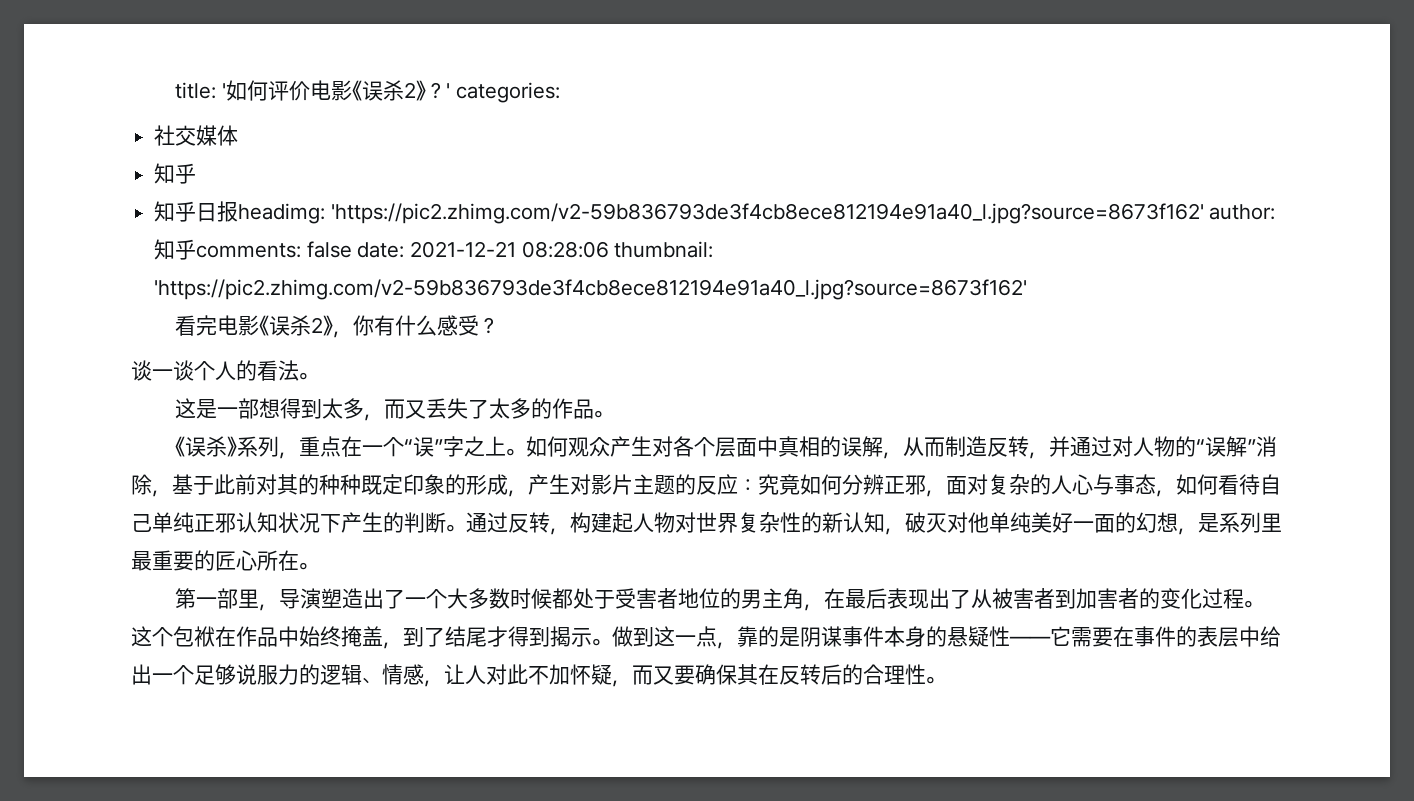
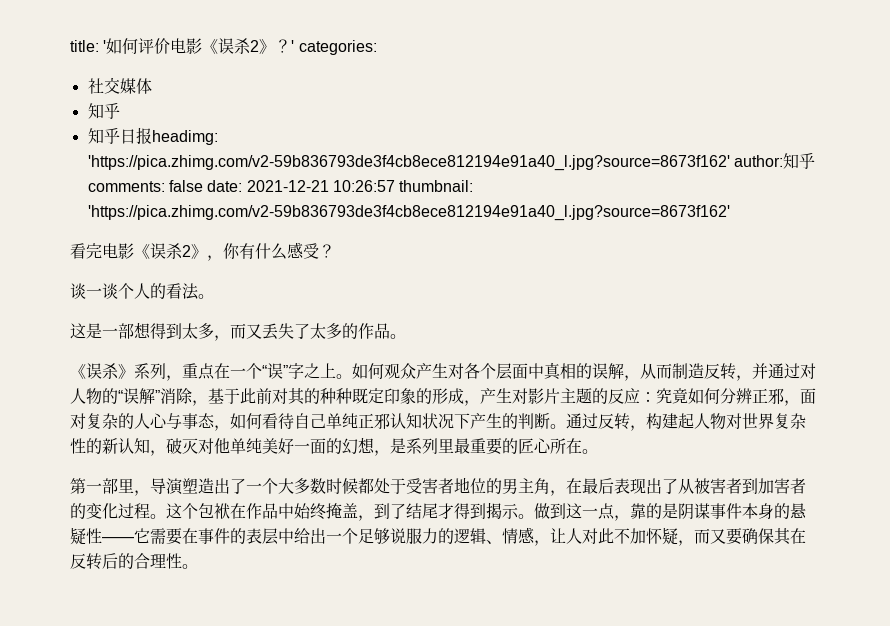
- 知乎日报headimg: 'https://pic2.zhimg.com/v2-59b836793de3f4cb8ece812194e91a40_l.jpg?source=8673f162' author:知乎comments: false date: 2021-12-21 08:28:06 thumbnail: 'https://pic2.zhimg.com/v2-59b836793de3f4cb8ece812194e91a40_l.jpg?source=8673f162'
+ 知乎日报headimg: 'https://pica.zhimg.com/v2-59b836793de3f4cb8ece812194e91a40_l.jpg?source=8673f162' author:知乎comments: false date: 2021-12-21 10:26:57 thumbnail: 'https://pica.zhimg.com/v2-59b836793de3f4cb8ece812194e91a40_l.jpg?source=8673f162'

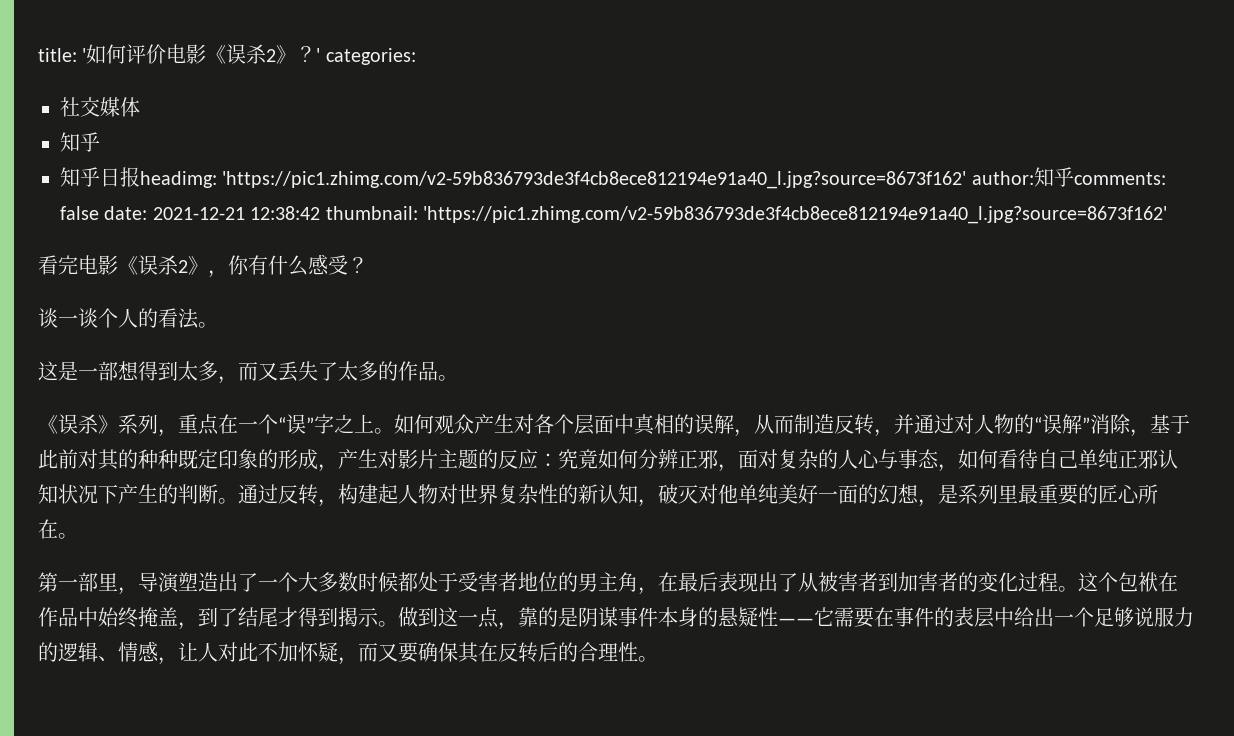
- 知乎日报headimg: 'https://pica.zhimg.com/v2-59b836793de3f4cb8ece812194e91a40_l.jpg?source=8673f162' author:知乎comments: false date: 2021-12-21 10:26:57 thumbnail: 'https://pica.zhimg.com/v2-59b836793de3f4cb8ece812194e91a40_l.jpg?source=8673f162'
+ 知乎日报headimg: 'https://pic1.zhimg.com/v2-59b836793de3f4cb8ece812194e91a40_l.jpg?source=8673f162' author:知乎comments: false date: 2021-12-21 12:38:42 thumbnail: 'https://pic1.zhimg.com/v2-59b836793de3f4cb8ece812194e91a40_l.jpg?source=8673f162'

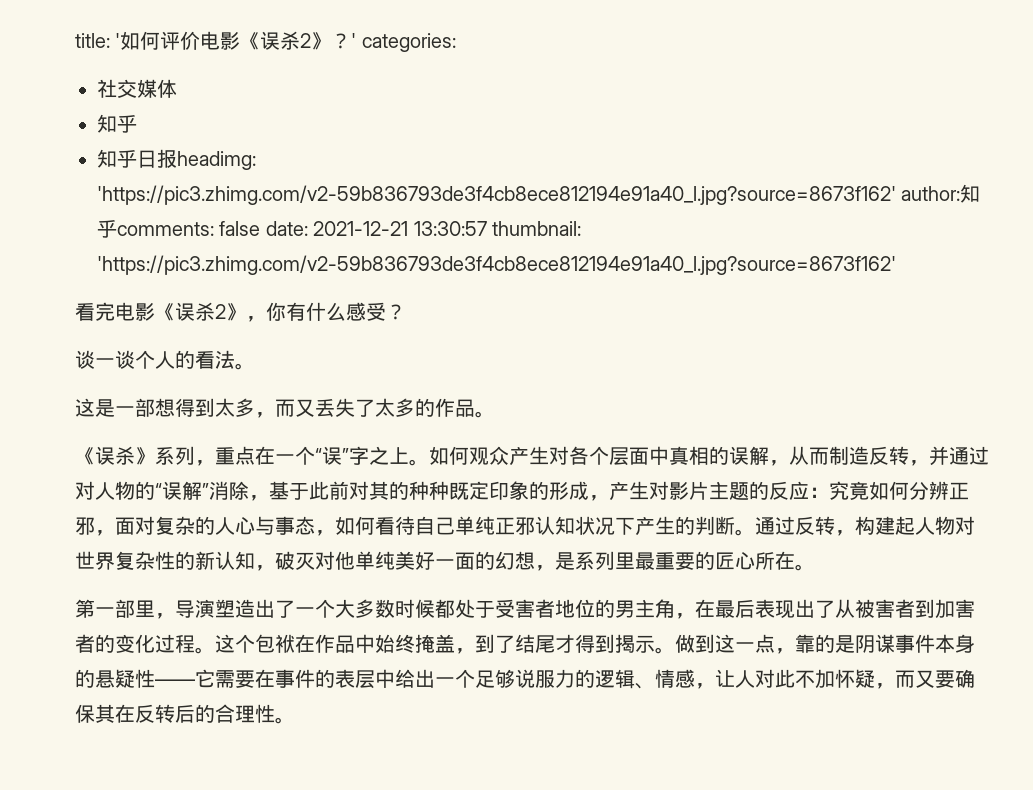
- 知乎日报headimg: 'https://pic1.zhimg.com/v2-59b836793de3f4cb8ece812194e91a40_l.jpg?source=8673f162' author:知乎comments: false date: 2021-12-21 12:38:42 thumbnail: 'https://pic1.zhimg.com/v2-59b836793de3f4cb8ece812194e91a40_l.jpg?source=8673f162'
+ 知乎日报headimg: 'https://pic3.zhimg.com/v2-59b836793de3f4cb8ece812194e91a40_l.jpg?source=8673f162' author:知乎comments: false date: 2021-12-21 13:30:57 thumbnail: 'https://pic3.zhimg.com/v2-59b836793de3f4cb8ece812194e91a40_l.jpg?source=8673f162'

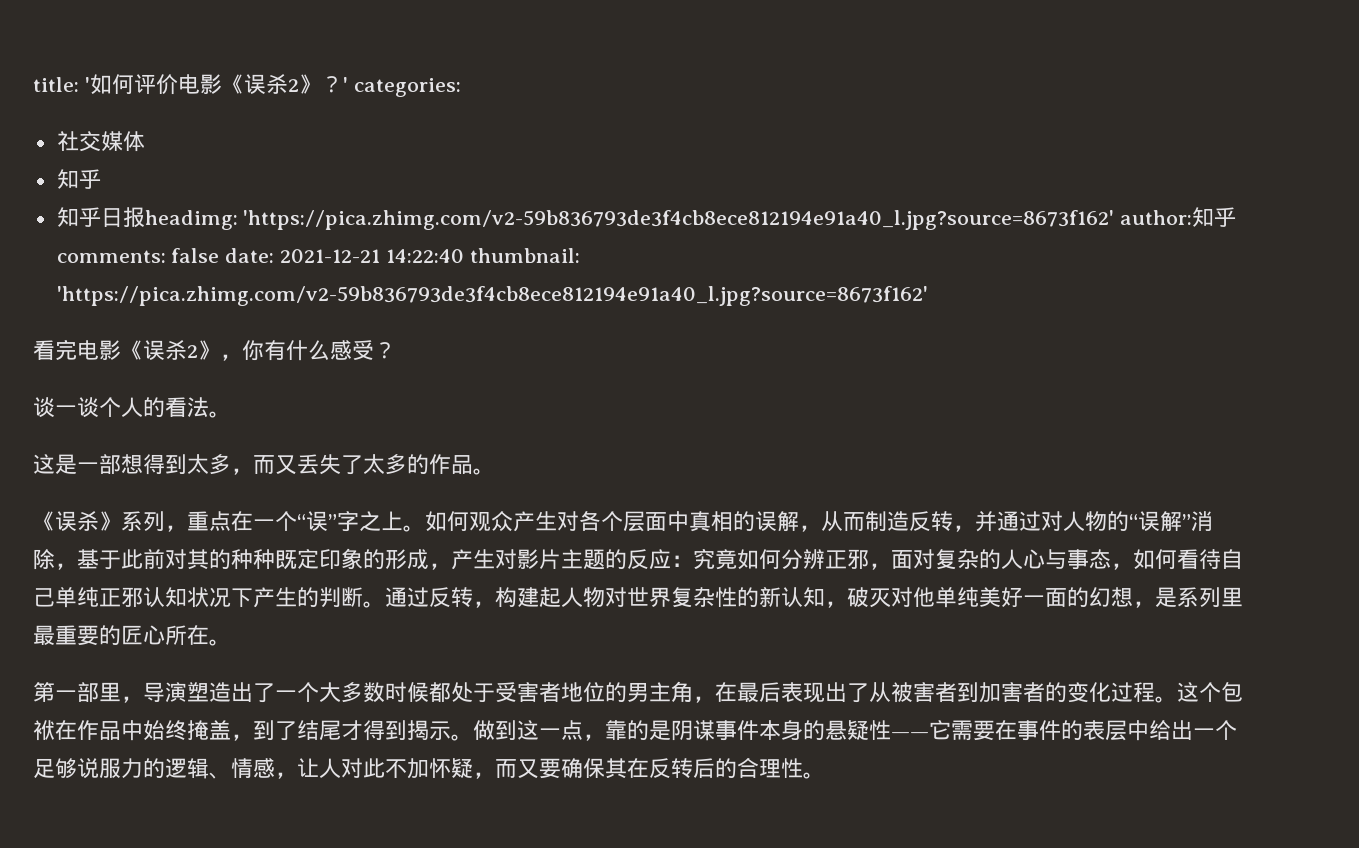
- 知乎日报headimg: 'https://pic3.zhimg.com/v2-59b836793de3f4cb8ece812194e91a40_l.jpg?source=8673f162' author:知乎comments: false date: 2021-12-21 13:30:57 thumbnail: 'https://pic3.zhimg.com/v2-59b836793de3f4cb8ece812194e91a40_l.jpg?source=8673f162'
+ 知乎日报headimg: 'https://pica.zhimg.com/v2-59b836793de3f4cb8ece812194e91a40_l.jpg?source=8673f162' author:知乎comments: false date: 2021-12-21 14:22:40 thumbnail: 'https://pica.zhimg.com/v2-59b836793de3f4cb8ece812194e91a40_l.jpg?source=8673f162'

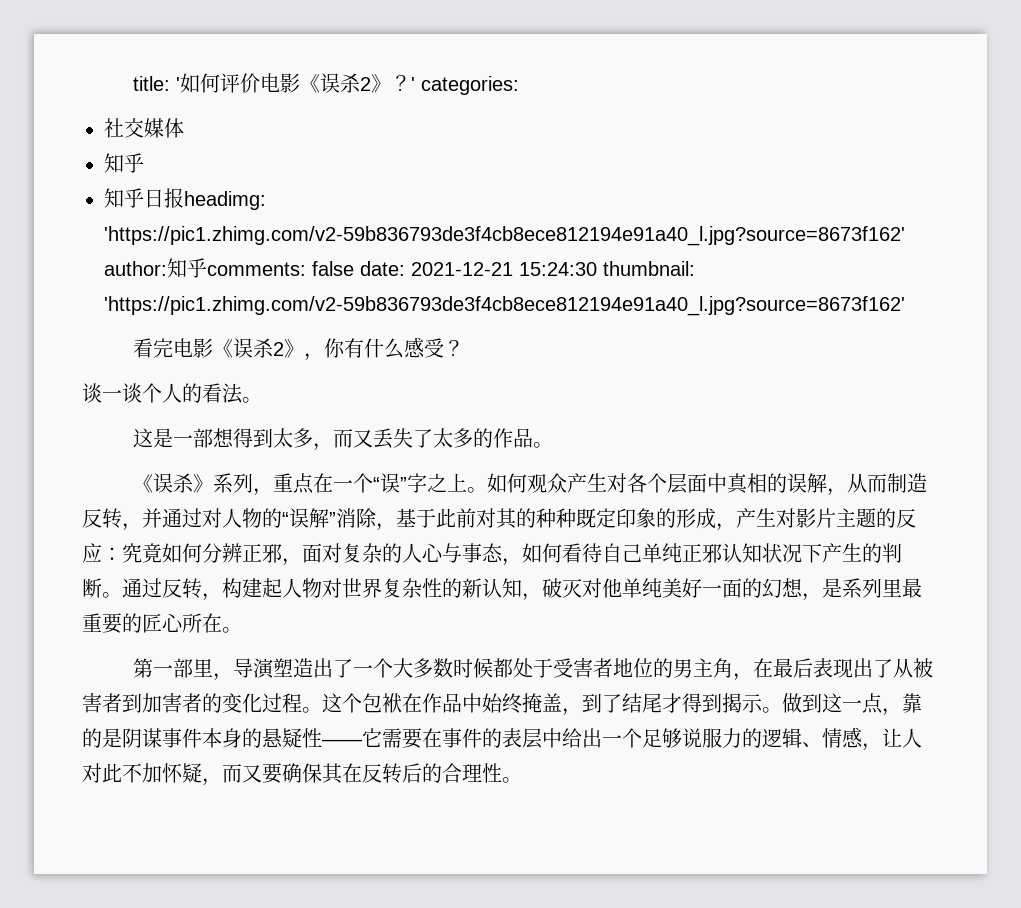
- 知乎日报headimg: 'https://pica.zhimg.com/v2-59b836793de3f4cb8ece812194e91a40_l.jpg?source=8673f162' author:知乎comments: false date: 2021-12-21 14:22:40 thumbnail: 'https://pica.zhimg.com/v2-59b836793de3f4cb8ece812194e91a40_l.jpg?source=8673f162'
+ 知乎日报headimg: 'https://pic1.zhimg.com/v2-59b836793de3f4cb8ece812194e91a40_l.jpg?source=8673f162' author:知乎comments: false date: 2021-12-21 15:24:30 thumbnail: 'https://pic1.zhimg.com/v2-59b836793de3f4cb8ece812194e91a40_l.jpg?source=8673f162'

